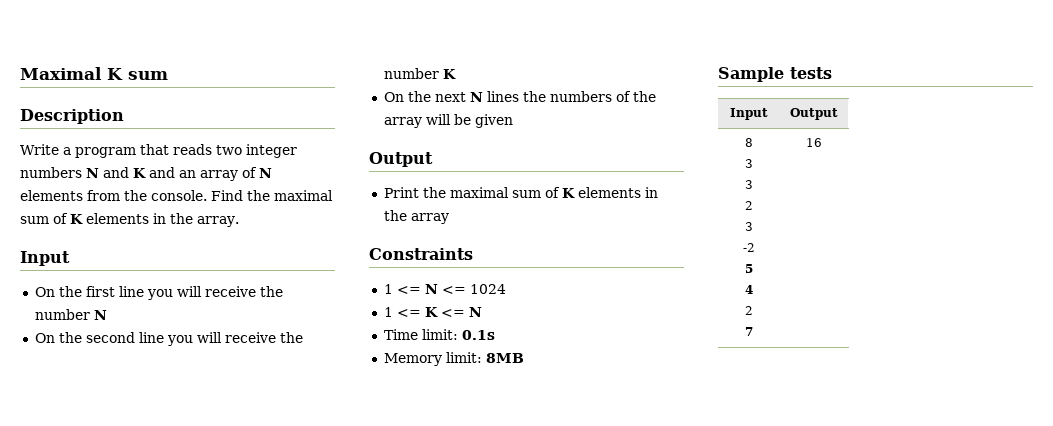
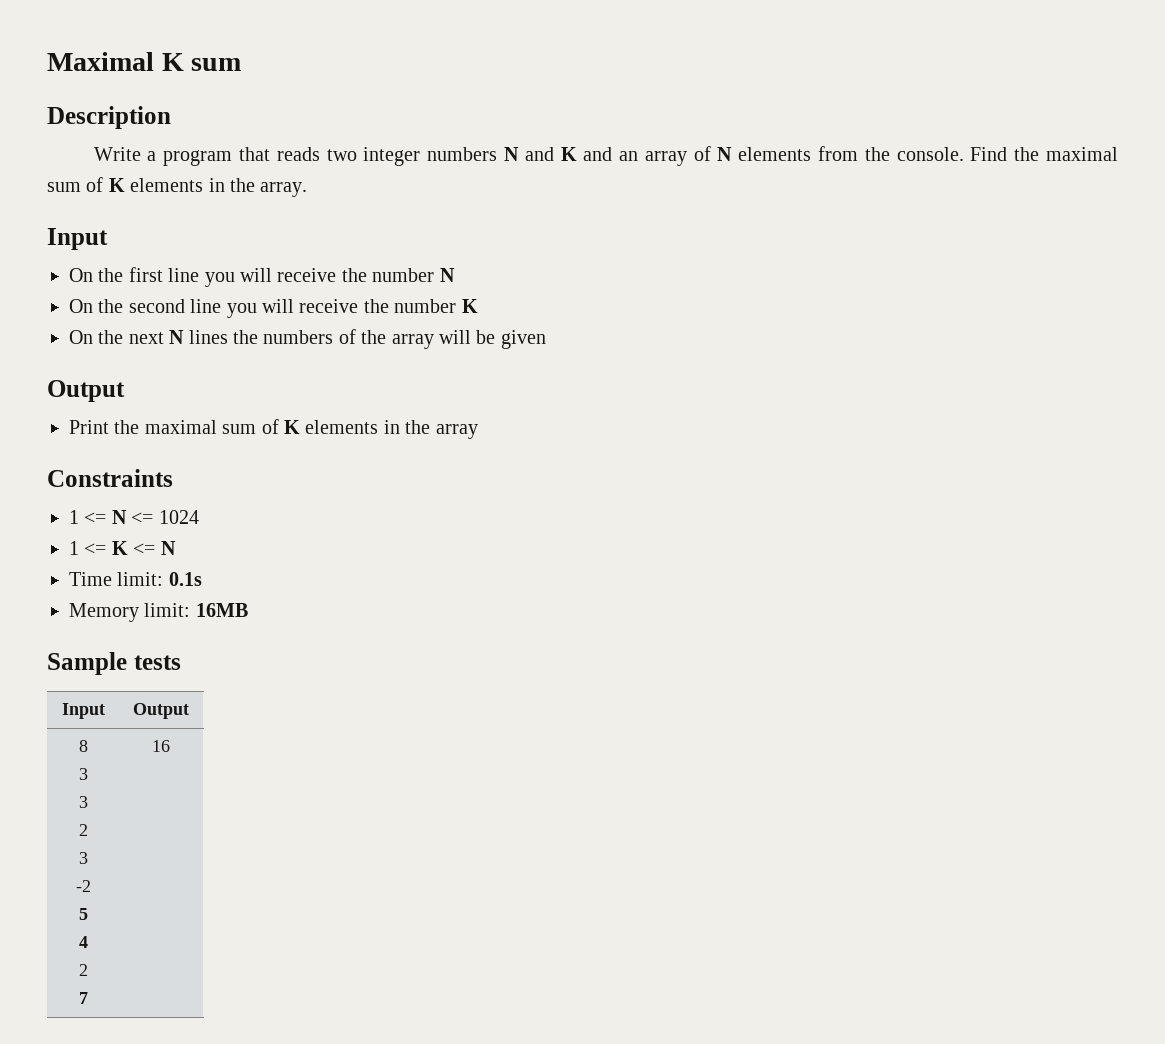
- Memory limit: 8MB
+ Memory limit: 16MB

